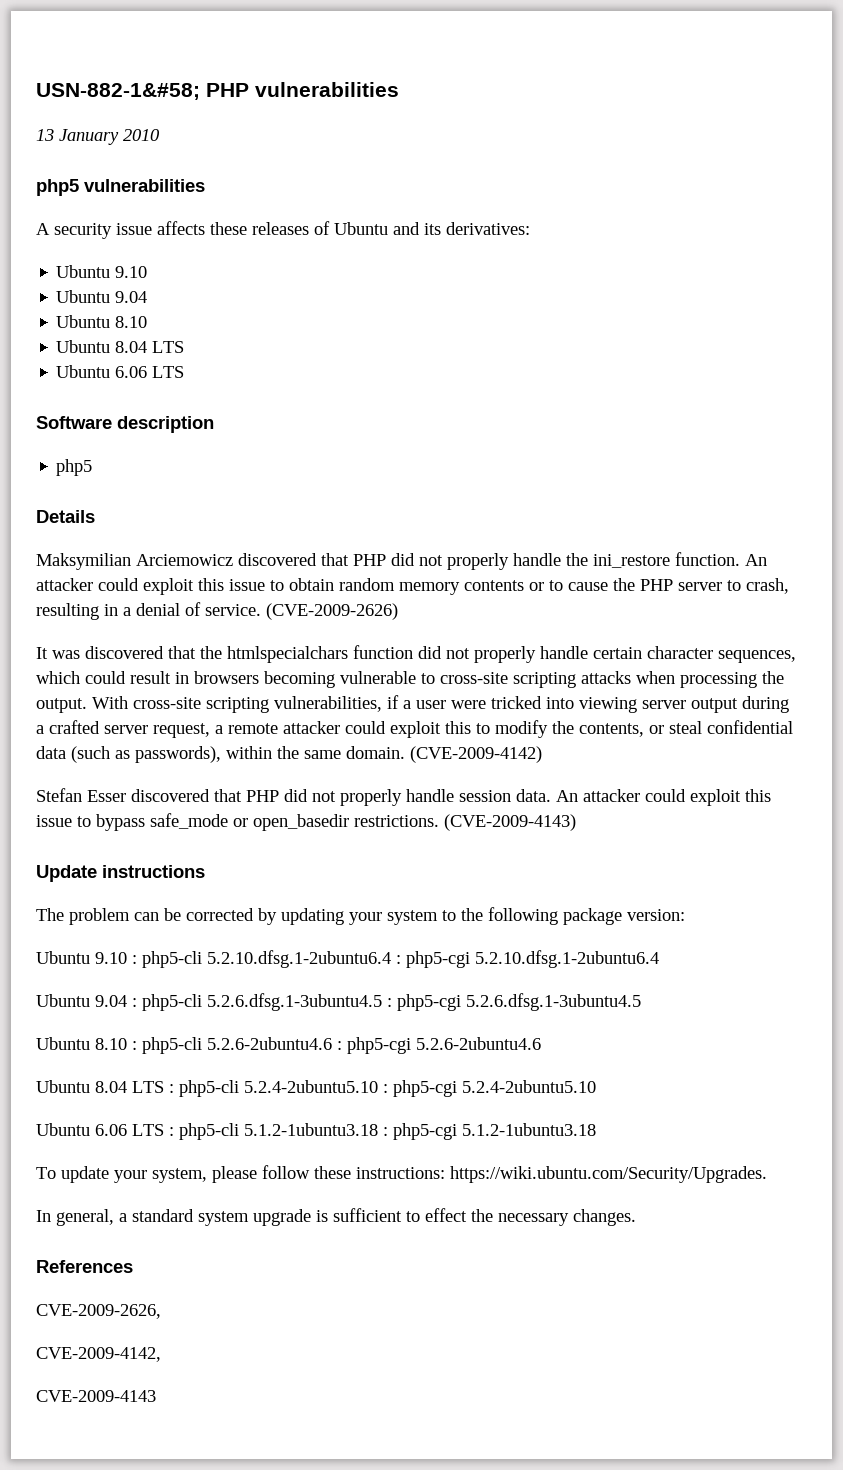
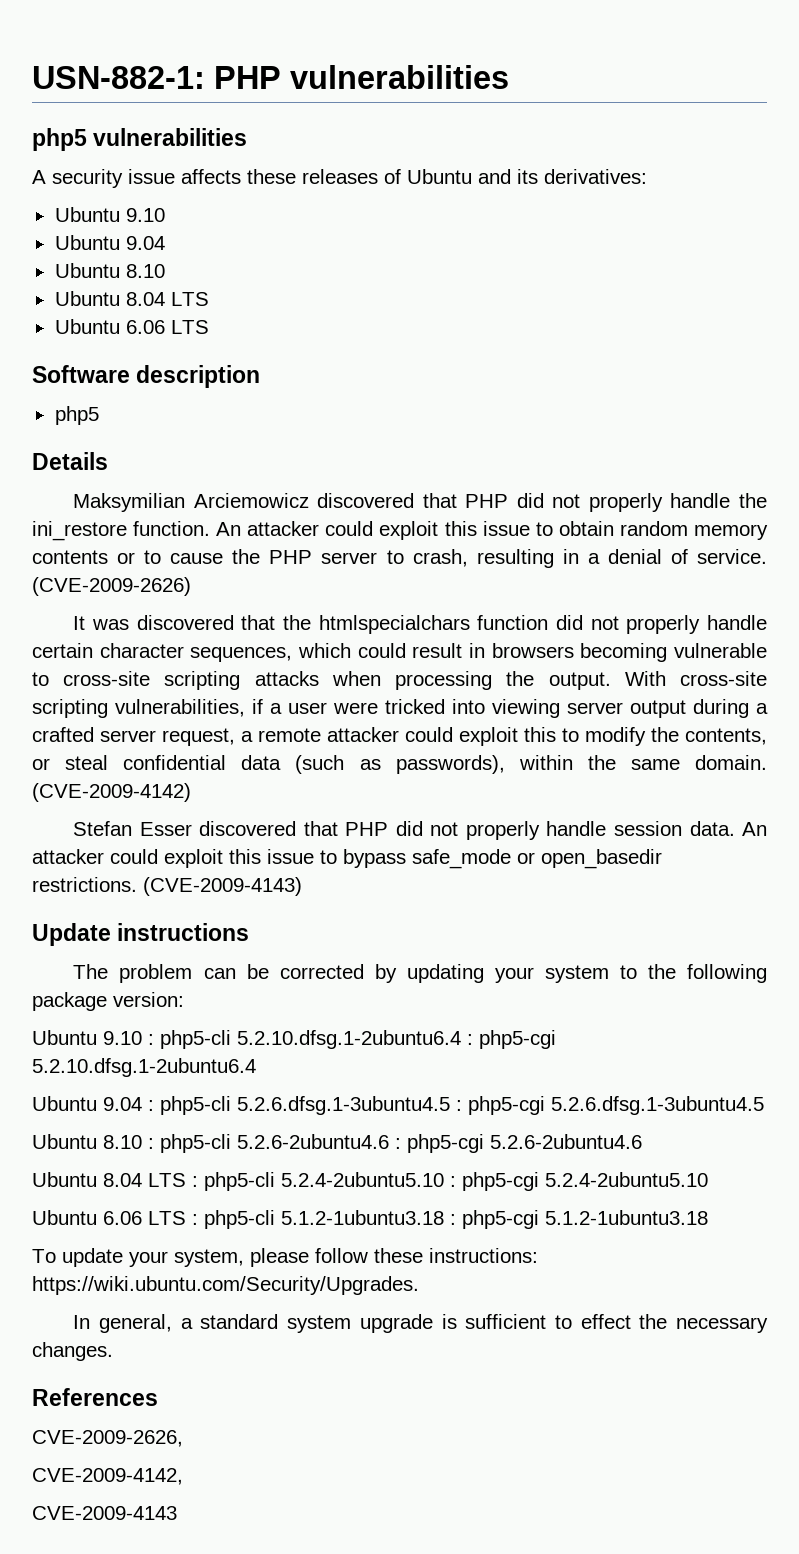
- USN-882-1&#58; PHP vulnerabilities
+ USN-882-1: PHP vulnerabilities
- 13 January 2010

